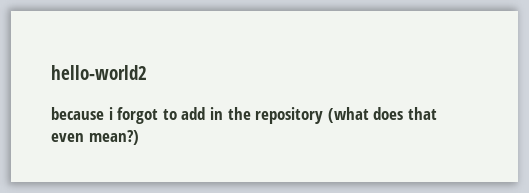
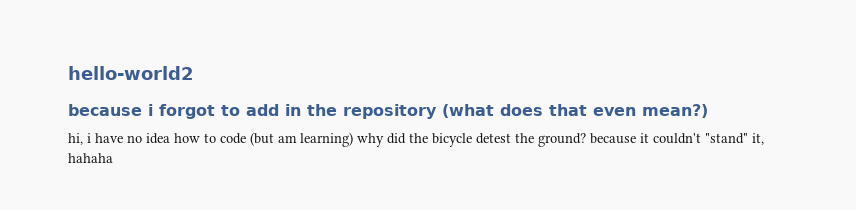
+ hi, i have no idea how to code (but am learning) why did the bicycle detest the ground? because it couldn't "stand" it, hahaha

